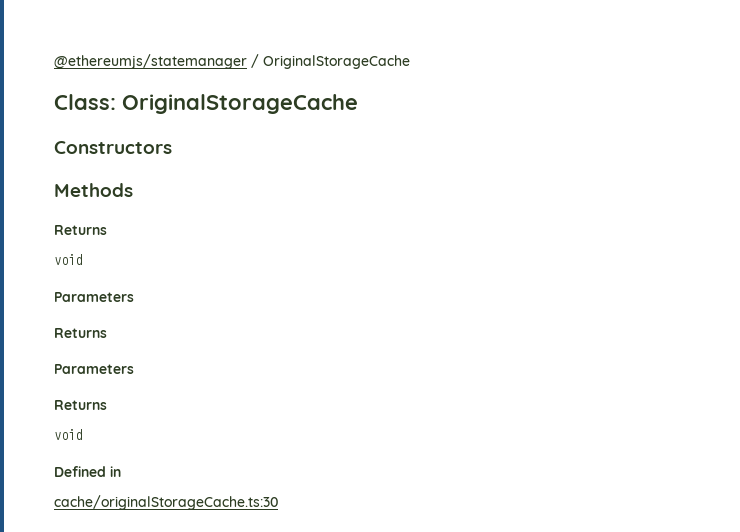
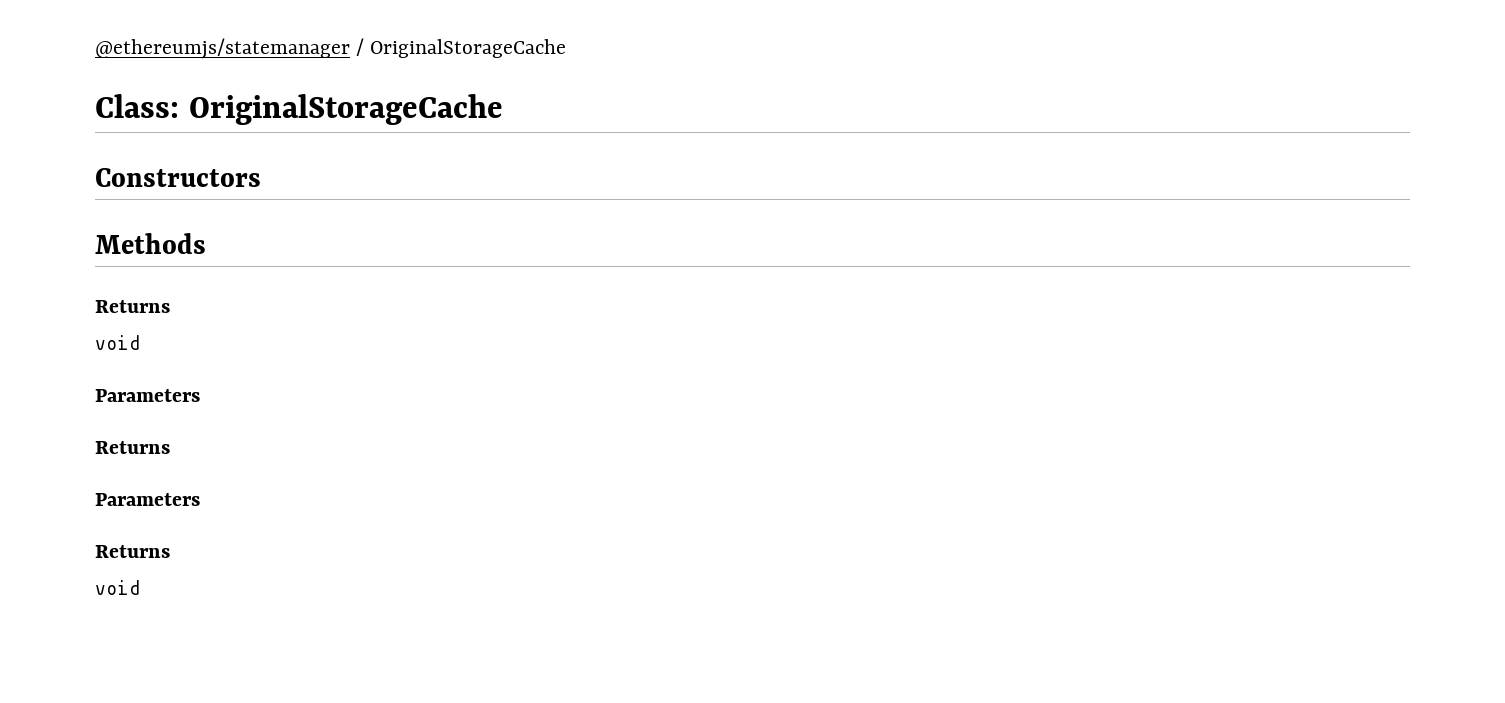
- Defined in
- cache/originalStorageCache.ts:30

